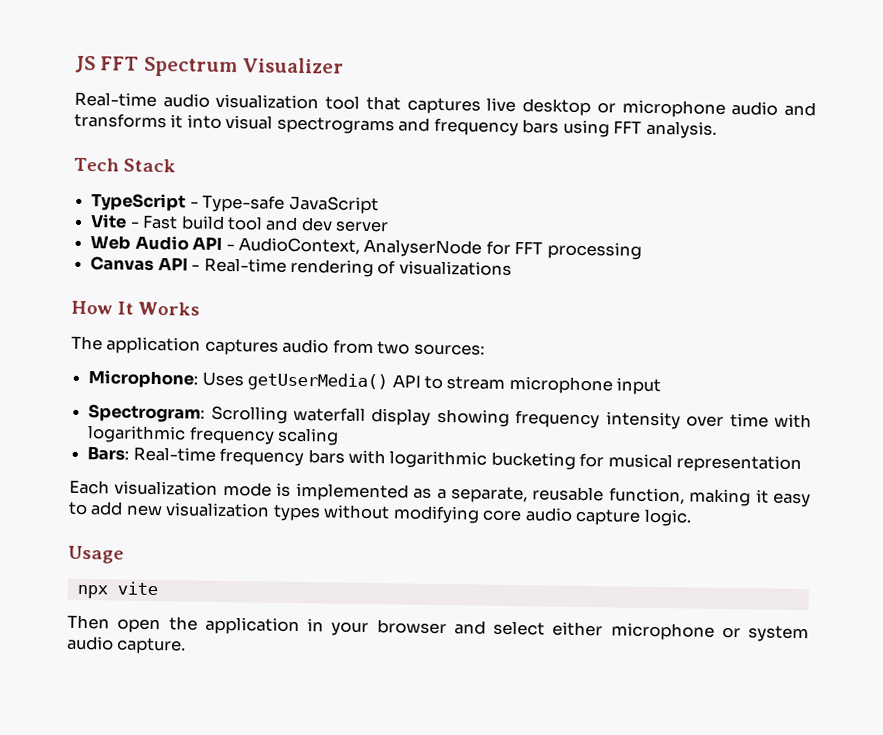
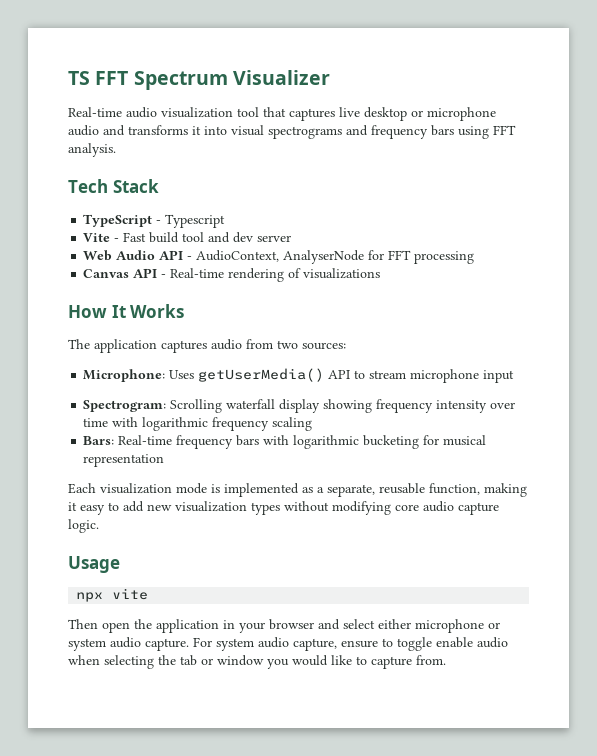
- JS FFT Spectrum Visualizer
+ TS FFT Spectrum Visualizer
- TypeScript - Type-safe JavaScript
+ TypeScript - Typescript
+ For system audio capture, ensure to toggle enable audio when selecting the tab or window you would like to capture from.

